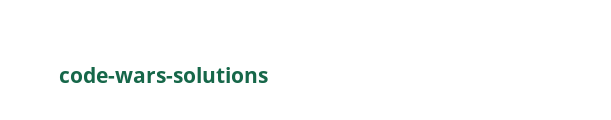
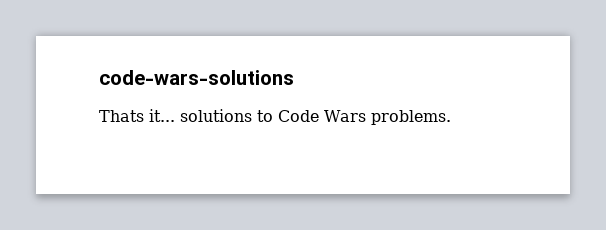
+ Thats it... solutions to Code Wars problems.

